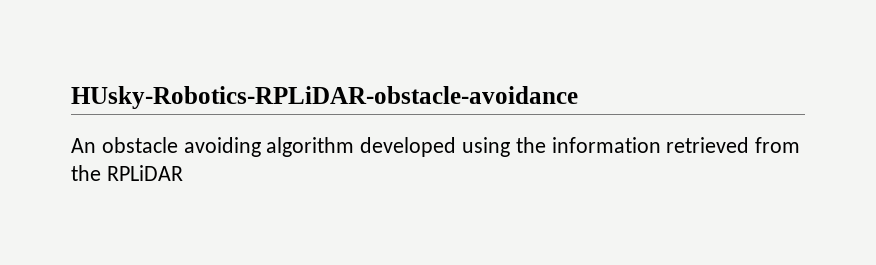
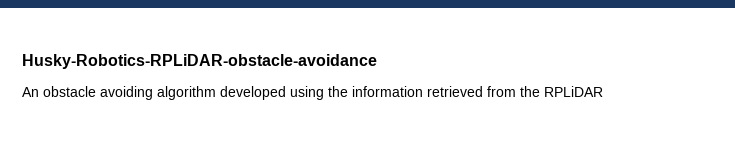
- HUsky-Robotics-RPLiDAR-obstacle-avoidance
+ Husky-Robotics-RPLiDAR-obstacle-avoidance

